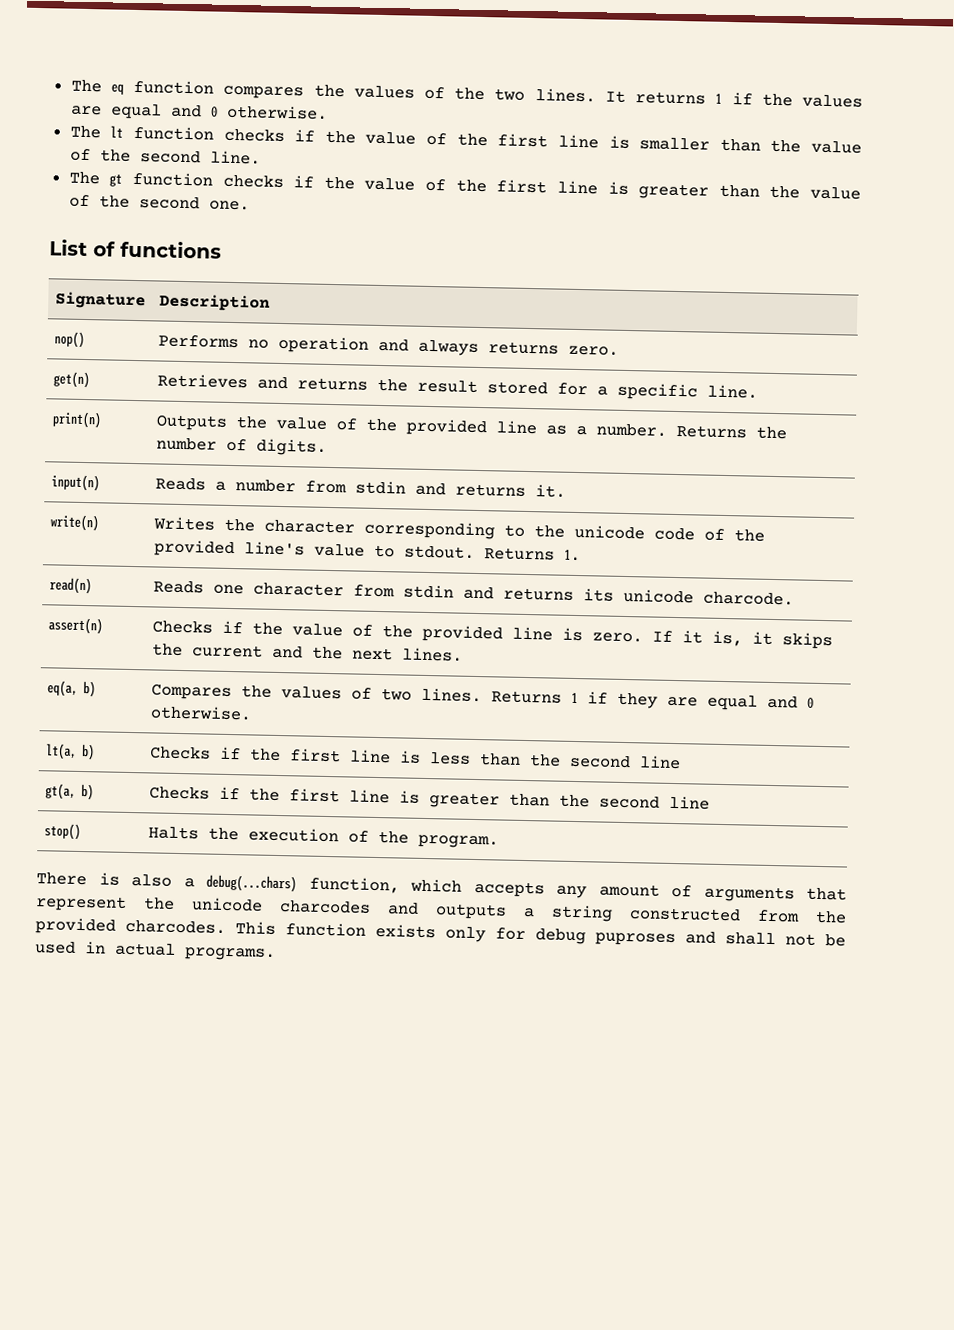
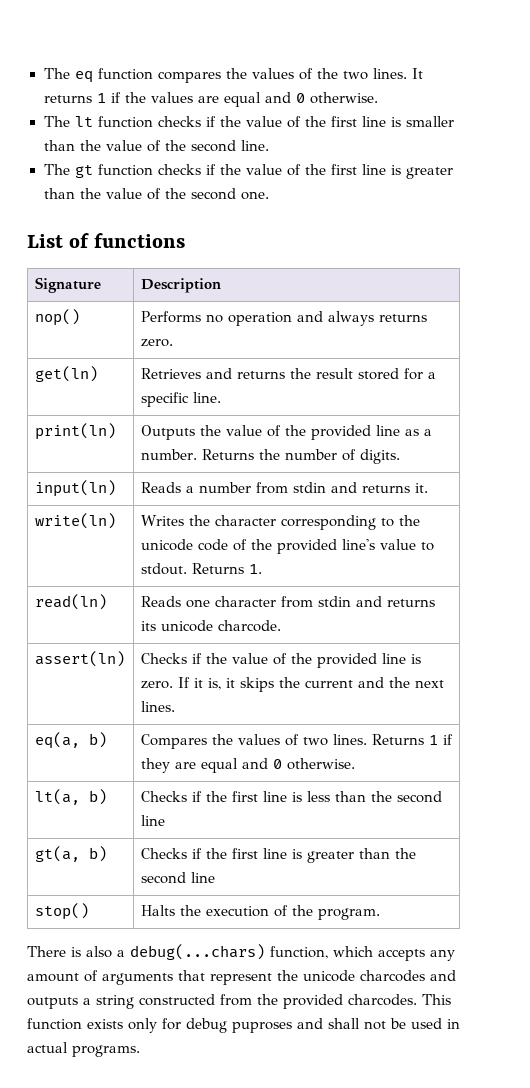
- get(n) | Retrieves and returns the result stored for a specific line.
+ get(ln) | Retrieves and returns the result stored for a specific line.
- print(n) | Outputs the value of the provided line as a number. Returns the number of digits.
+ print(ln) | Outputs the value of the provided line as a number. Returns the number of digits.
- input(n) | Reads a number from stdin and returns it.
+ input(ln) | Reads a number from stdin and returns it.
- write(n) | Writes the character corresponding to the unicode code of the provided line's value to stdout. Returns 1.
+ write(ln) | Writes the character corresponding to the unicode code of the provided line's value to stdout. Returns 1.
- read(n) | Reads one character from stdin and returns its unicode charcode.
+ read(ln) | Reads one character from stdin and returns its unicode charcode.
- assert(n) | Checks if the value of the provided line is zero. If it is, it skips the current and the next lines.
+ assert(ln) | Checks if the value of the provided line is zero. If it is, it skips the current and the next lines.

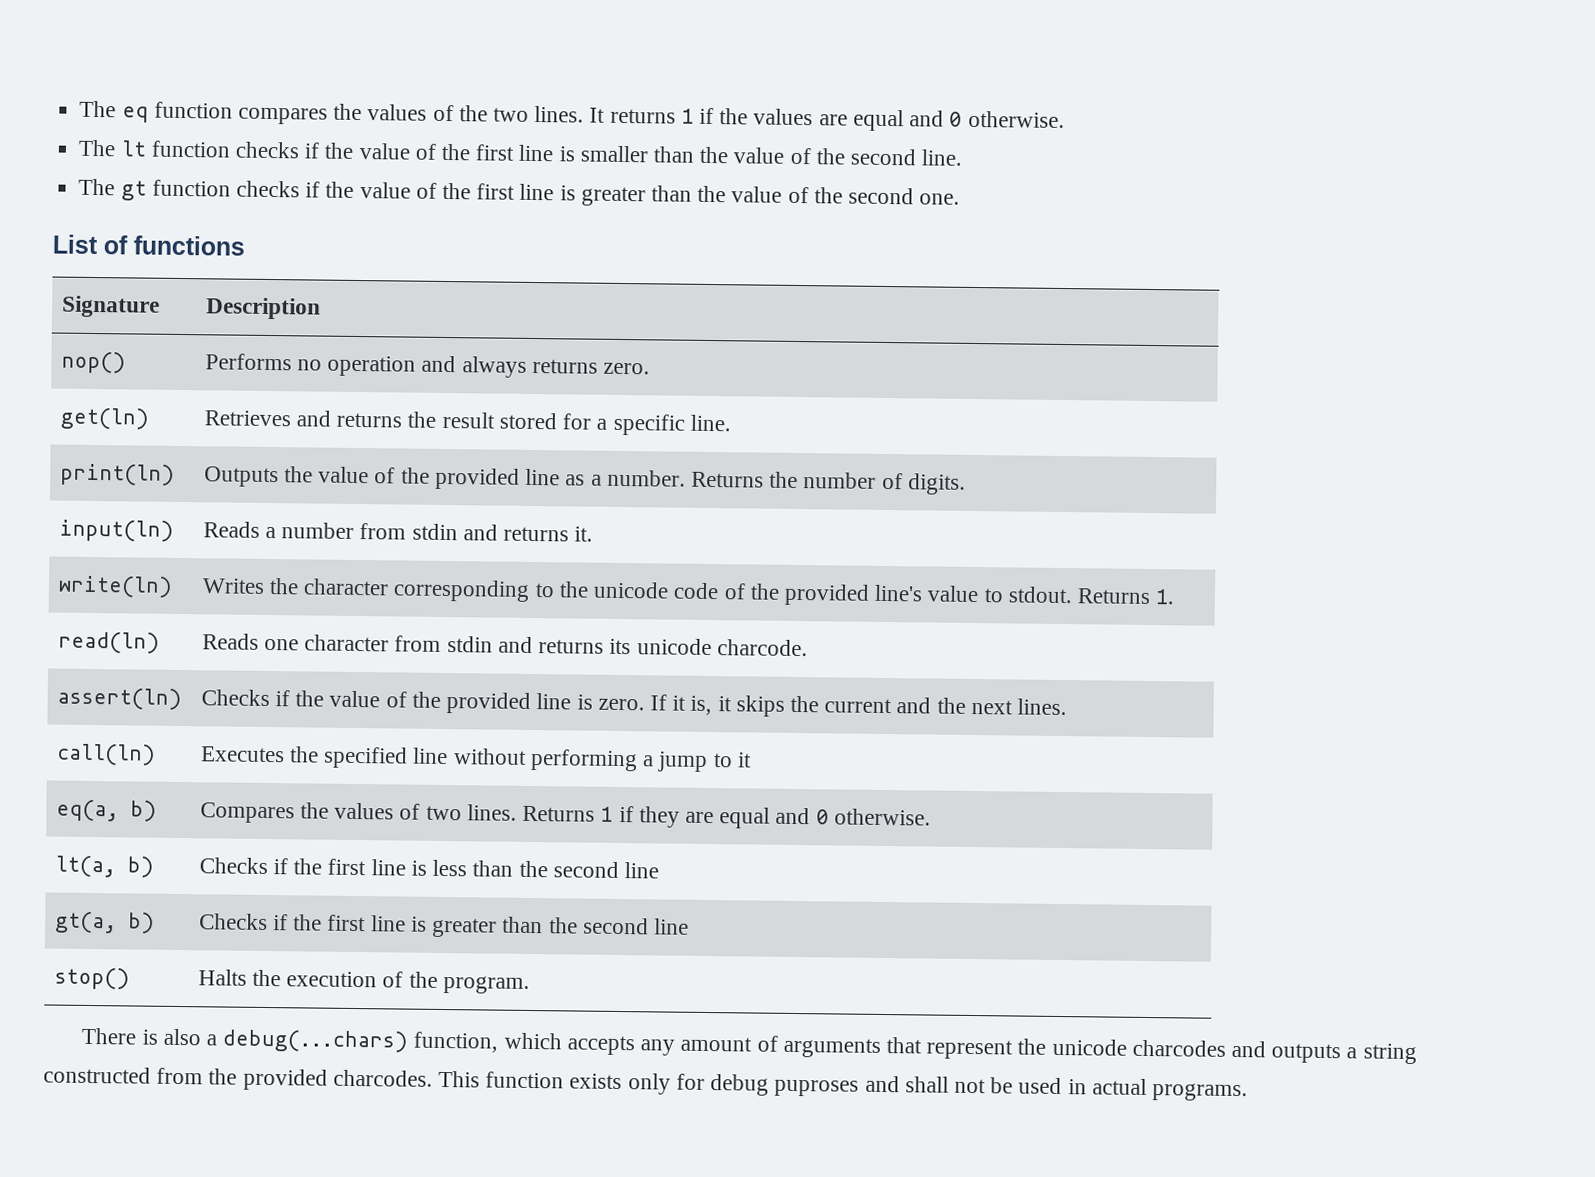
+ call(ln) | Executes the specified line without performing a jump to it

